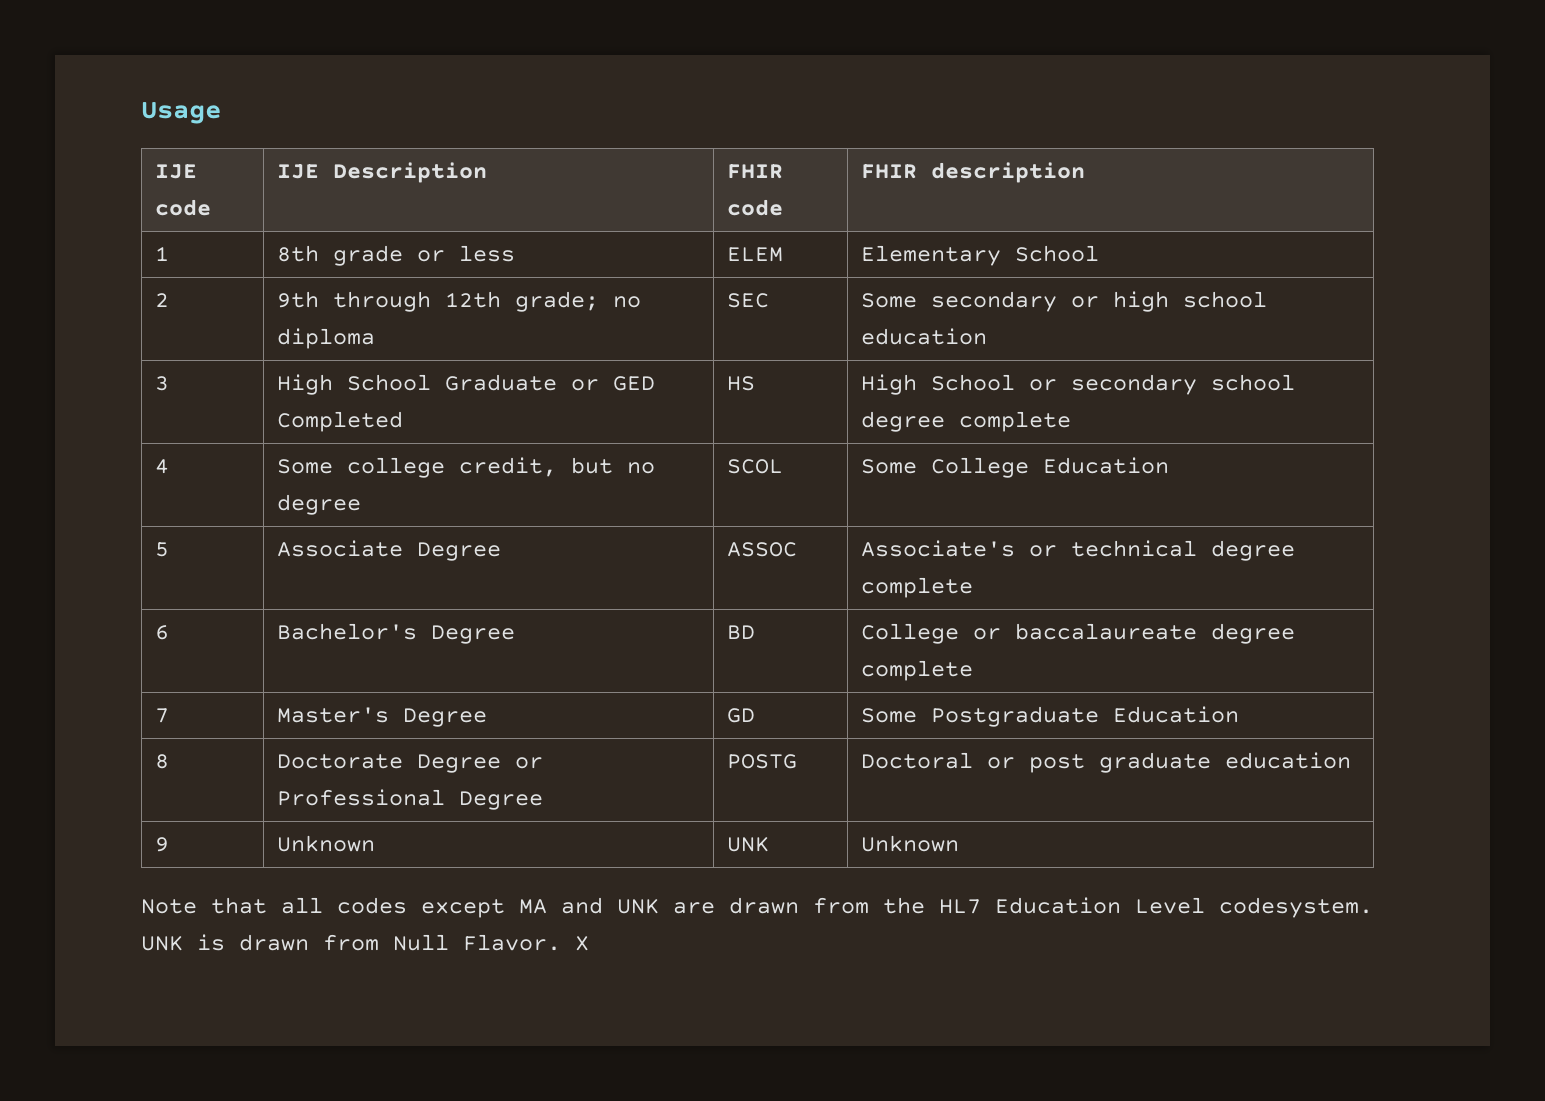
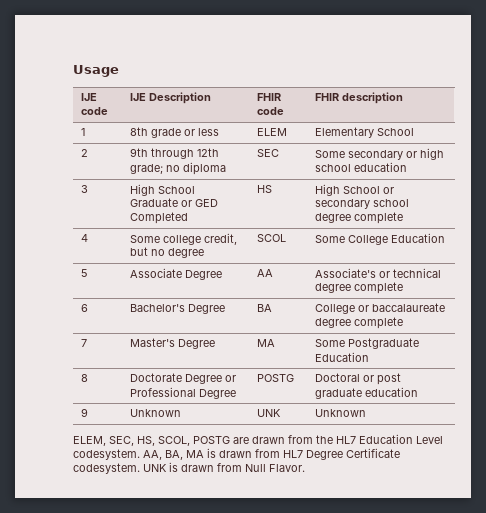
- 5 | Associate Degree | ASSOC | Associate's or technical degree complete
+ 5 | Associate Degree | AA | Associate's or technical degree complete
- 6 | Bachelor's Degree | BD | College or baccalaureate degree complete
+ 6 | Bachelor's Degree | BA | College or baccalaureate degree complete
- 7 | Master's Degree | GD | Some Postgraduate Education
+ 7 | Master's Degree | MA | Some Postgraduate Education
- Note that all codes except MA and UNK are drawn from the HL7 Education Level codesystem.
+ ELEM, SEC, HS, SCOL, POSTG are drawn from the HL7 Education Level codesystem.
+ AA, BA, MA is drawn from HL7 Degree Certificate codesystem.
- X

